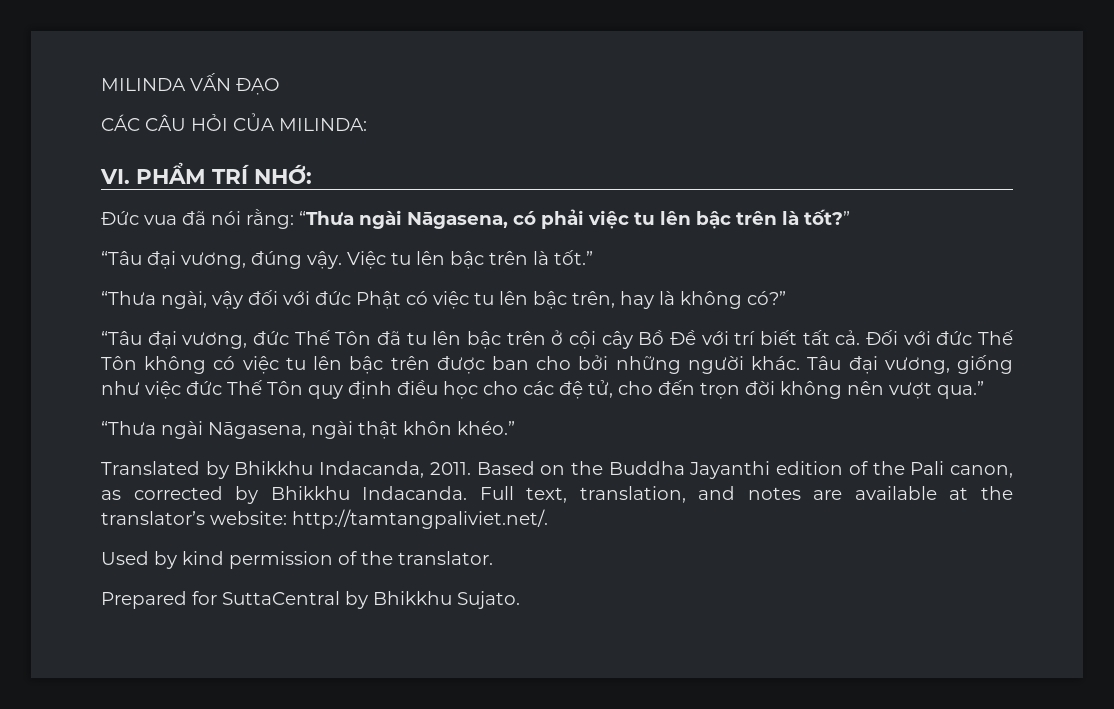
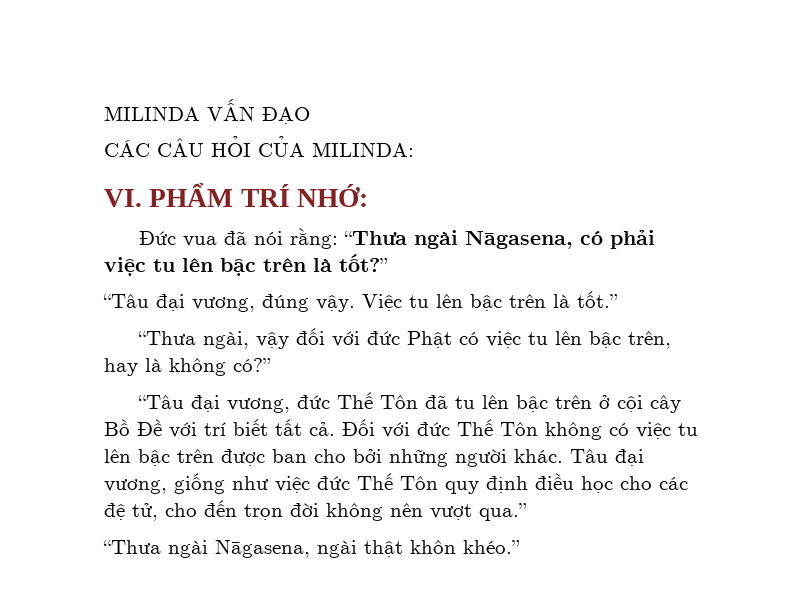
- Translated by Bhikkhu Indacanda, 2011. Based on the Buddha Jayanthi edition of the Pali canon, as corrected by Bhikkhu Indacanda. Full text, translation, and notes are available at the translator’s website: http://tamtangpaliviet.net/.
- Used by kind permission of the translator.
- Prepared for SuttaCentral by Bhikkhu Sujato.

